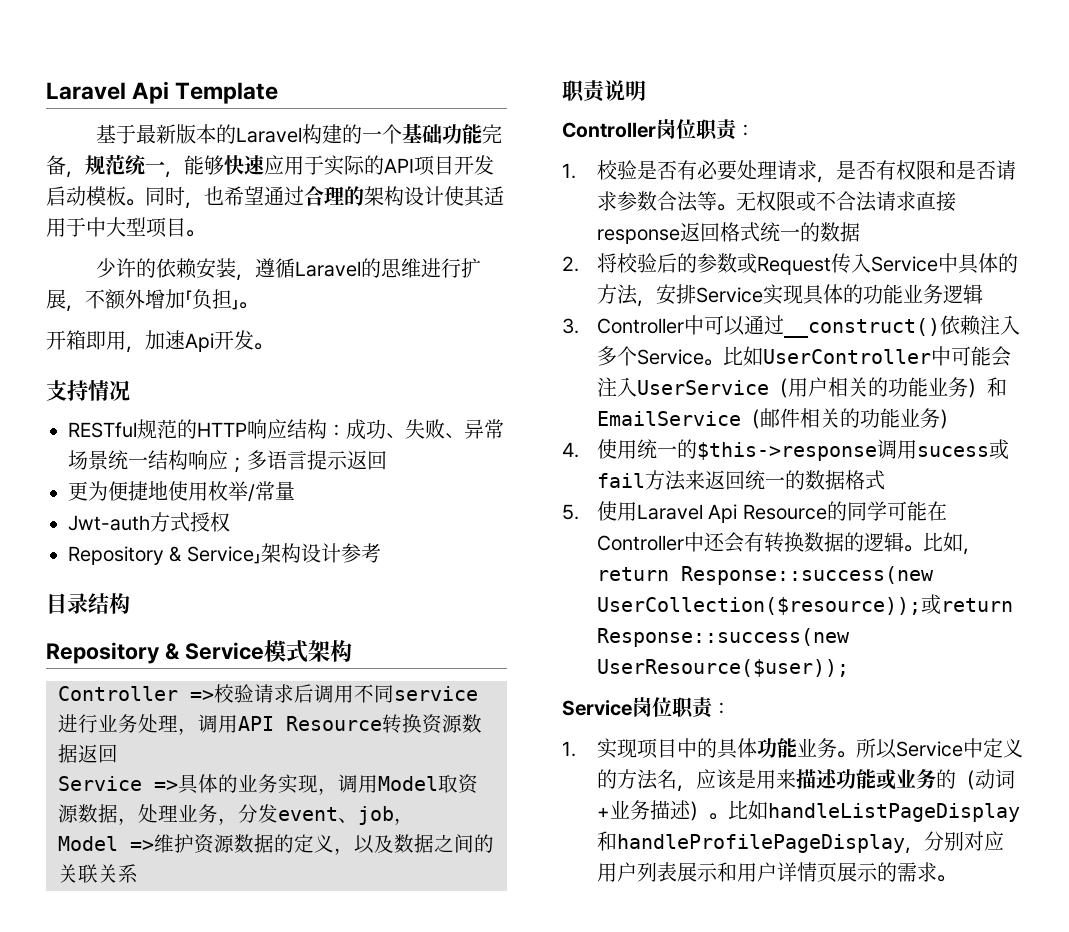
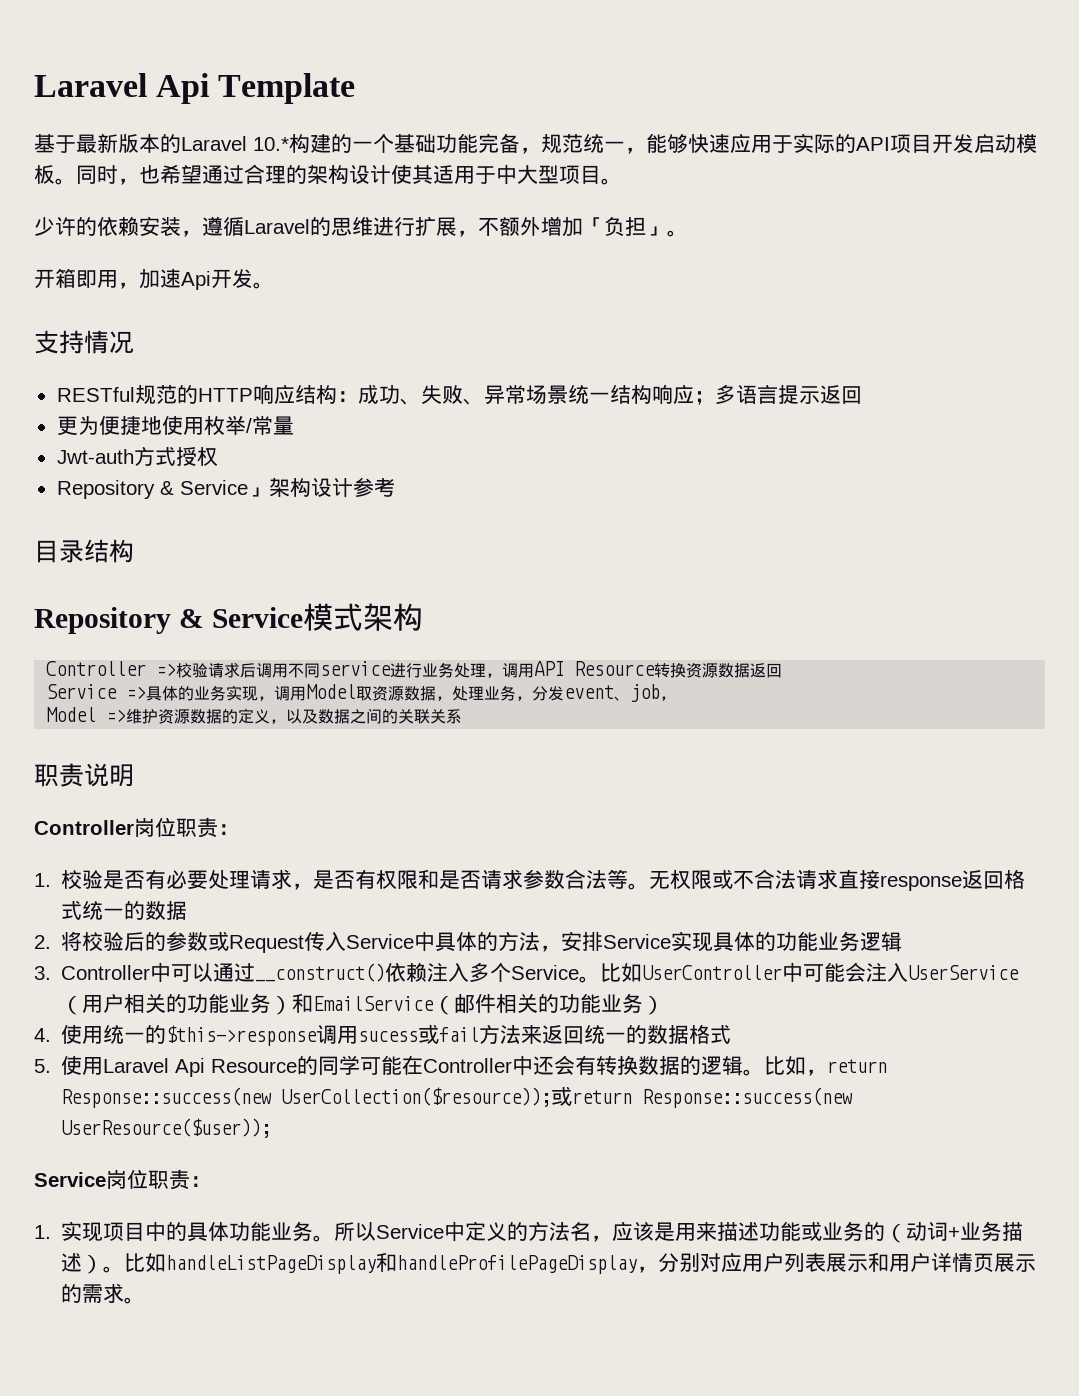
- 基于最新版本的Laravel构建的一个基础功能完备，规范统一，能够快速应用于实际的API项目开发启动模板。
+ 基于最新版本的Laravel 10.*构建的一个基础功能完备，规范统一，能够快速应用于实际的API项目开发启动模板。

